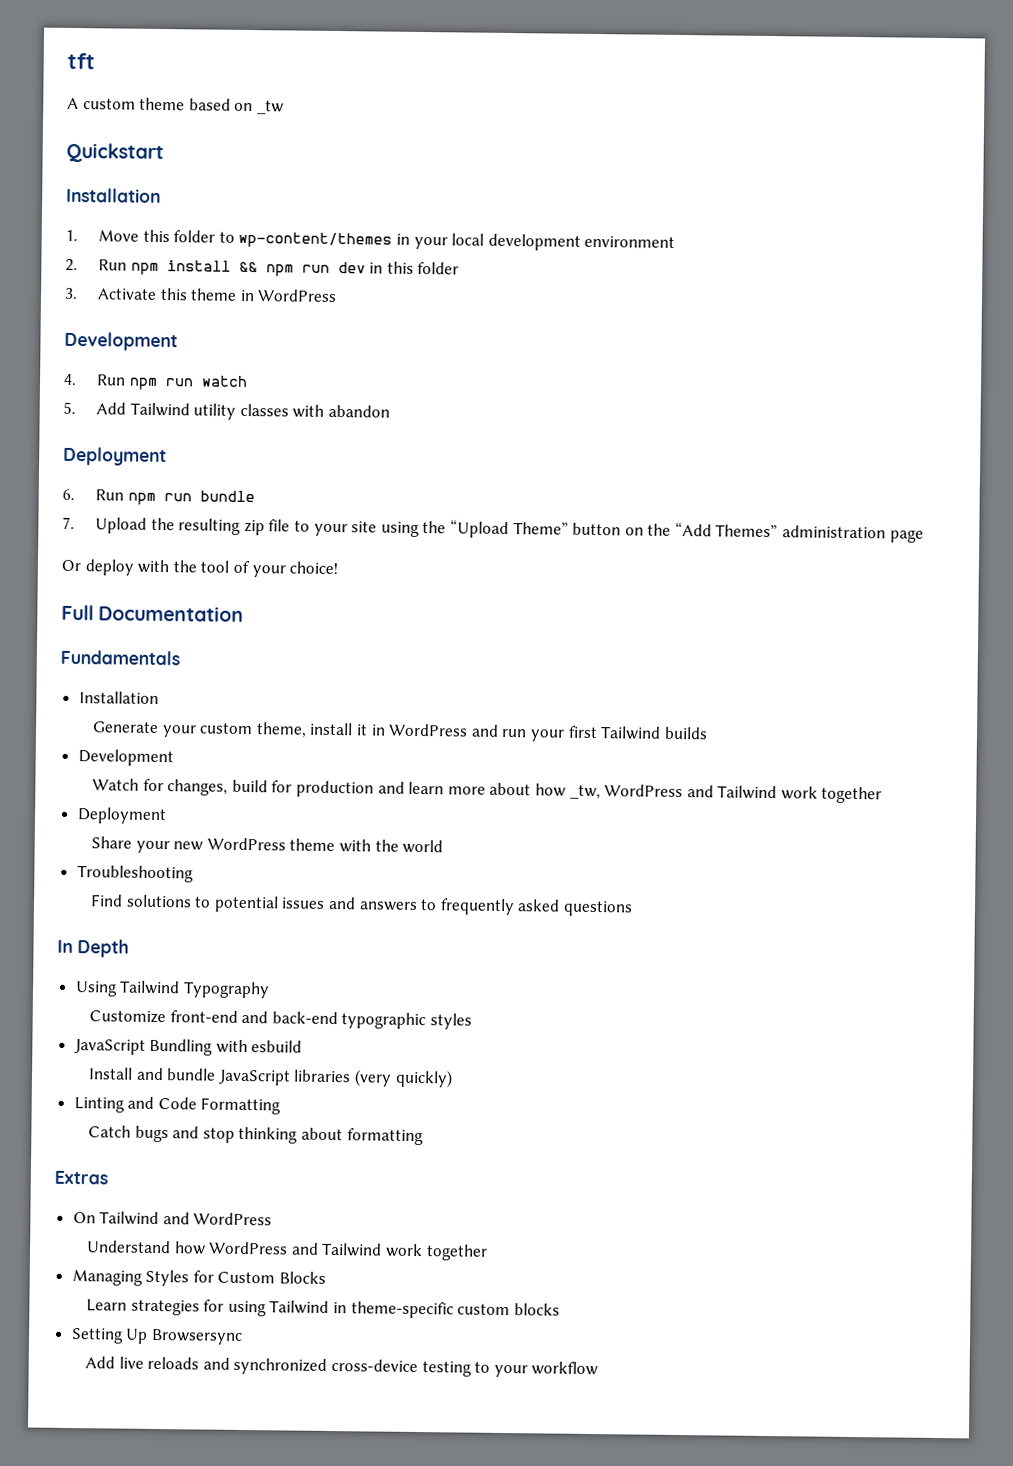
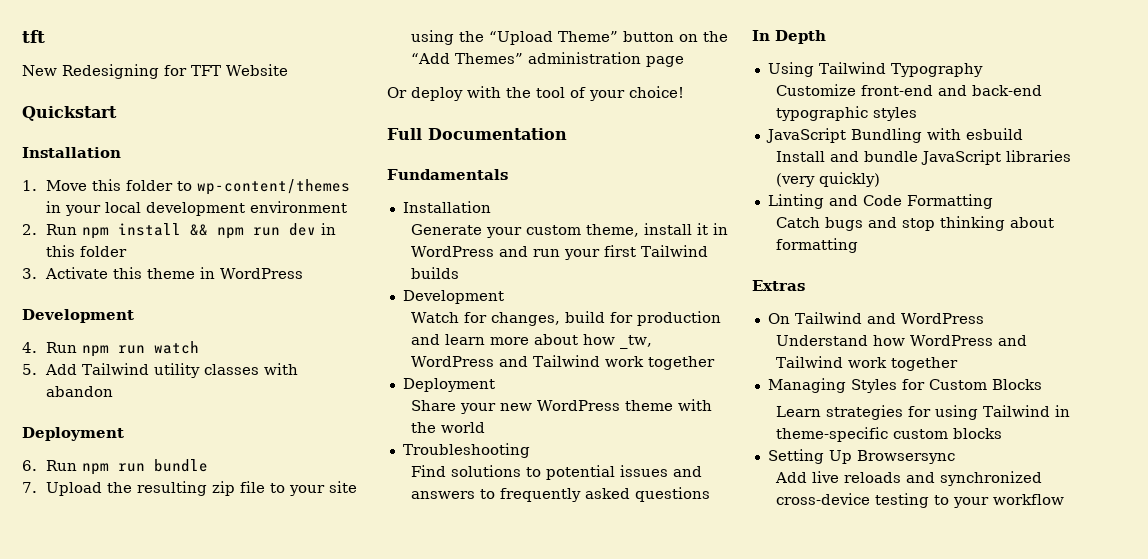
- A custom theme based on _tw
+ New Redesigning for TFT Website

